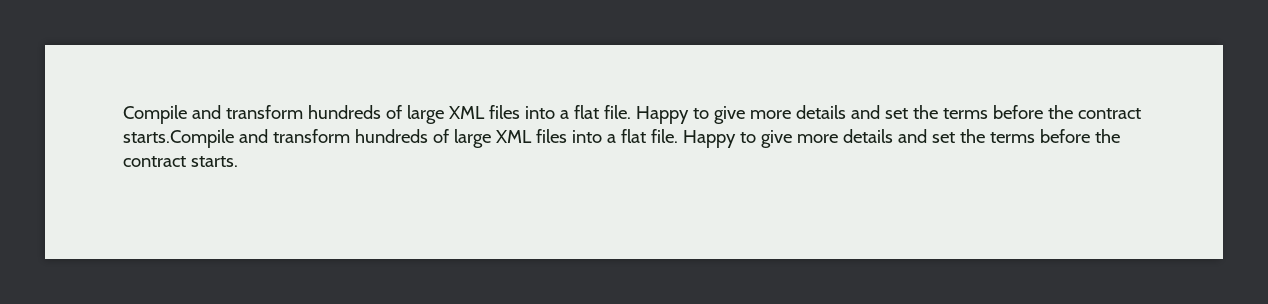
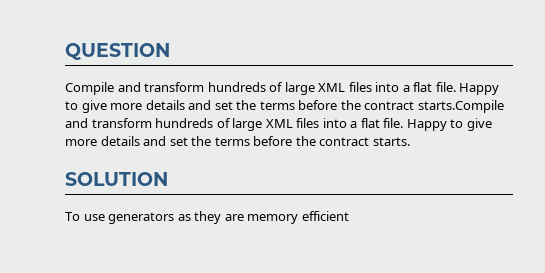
+ QUESTION
+ SOLUTION
+ To use generators as they are memory efficient

